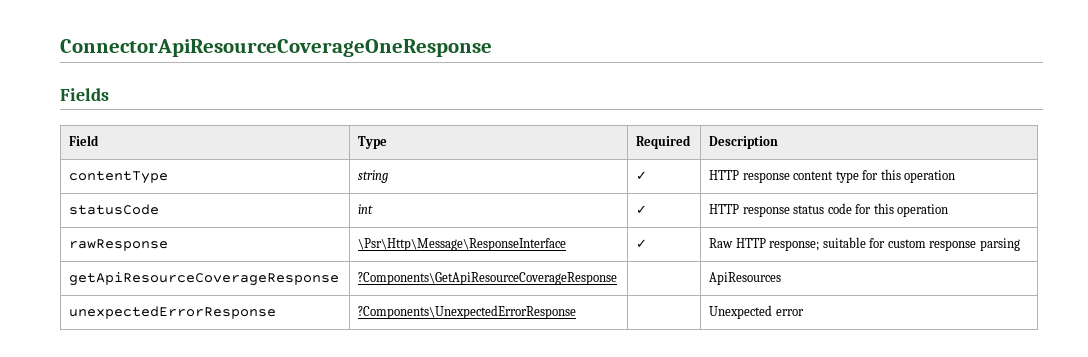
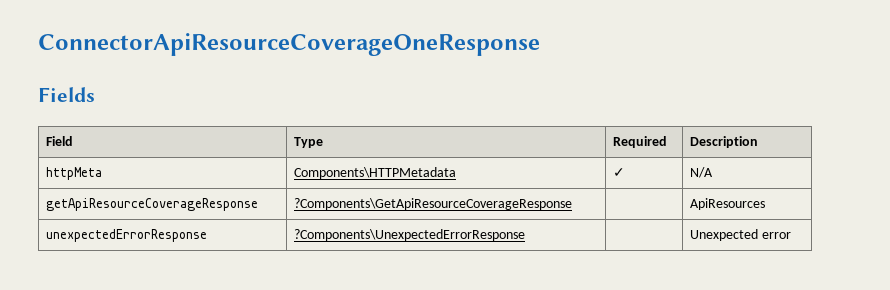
- contentType | string | ✓ | HTTP response content type for this operation
- statusCode | int | ✓ | HTTP response status code for this operation
- rawResponse | \Psr\Http\Message\ResponseInterface | ✓ | Raw HTTP response; suitable for custom response parsing
+ httpMeta | Components\HTTPMetadata | ✓ | N/A

